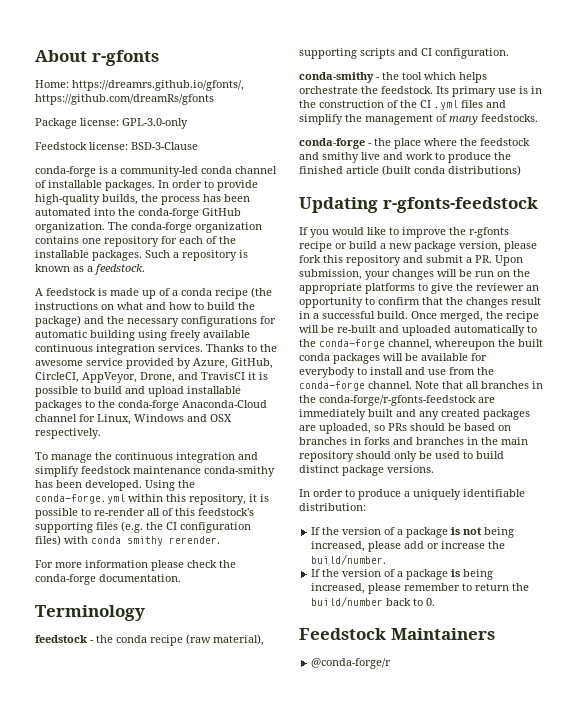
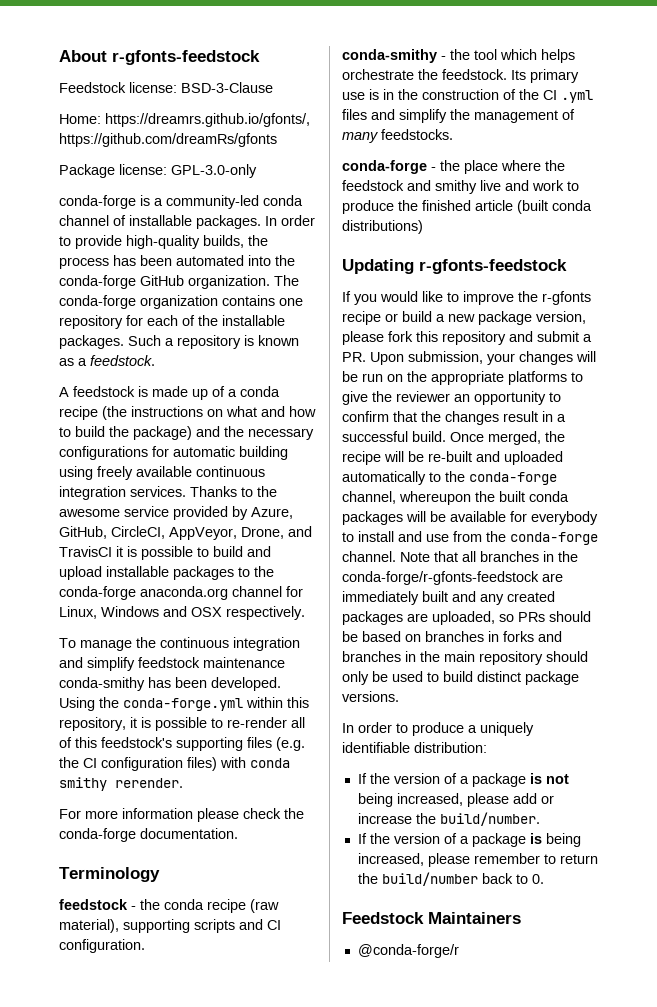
- About r-gfonts
+ About r-gfonts-feedstock
+ Feedstock license: BSD-3-Clause
- Feedstock license: BSD-3-Clause
- Thanks to the awesome service provided by Azure, GitHub, CircleCI, AppVeyor, Drone, and TravisCI it is possible to build and upload installable packages to the conda-forge Anaconda-Cloud channel for Linux, Windows and OSX respectively.
+ Thanks to the awesome service provided by Azure, GitHub, CircleCI, AppVeyor, Drone, and TravisCI it is possible to build and upload installable packages to the conda-forge anaconda.org channel for Linux, Windows and OSX respectively.

